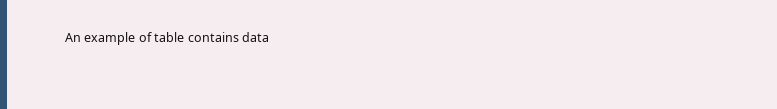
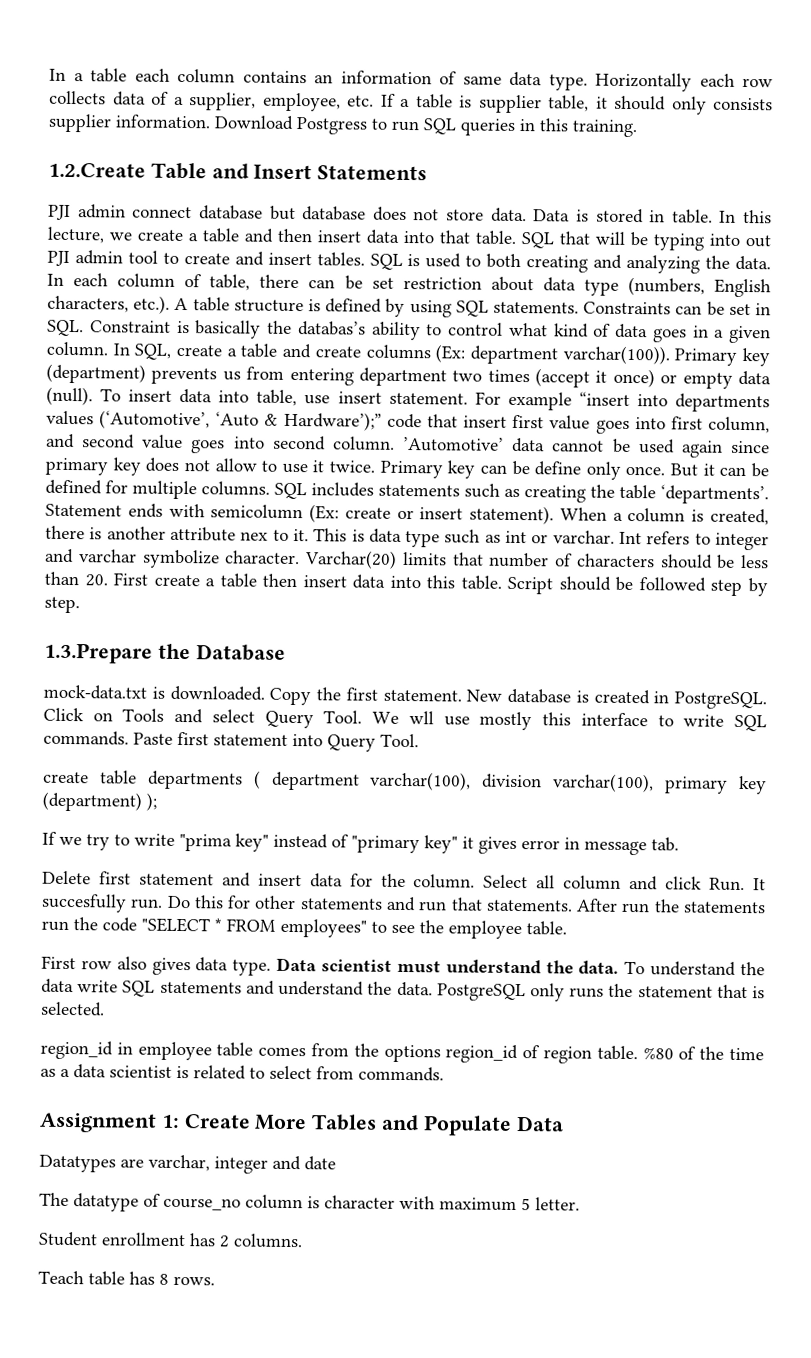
- An example of table contains data
+ In a table each column contains an information of same data type. Horizontally each row collects data of a supplier, employee, etc. If a table is supplier table, it should only consists supplier information. Download Postgress to run SQL queries in this training.
+ 1.2.Create Table and Insert Statements
+ PJI admin connect database but database does not store data. Data is stored in table. In this lecture, we create a table and then insert data into that table. SQL that will be typing into out PJI admin tool to create and insert tables. SQL is used to both creating and analyzing the data. In each column of table, there can be set restriction about data type (numbers, English characters, etc.). A table structure is defined by using SQL statements. Constraints can be set in SQL. Constraint is basically the databas’s ability to control what kind of data goes in a given column. In SQL, create a table and create columns (Ex: department varchar(100)). Primary key (department) prevents us from entering department two times (accept it once) or empty data (null). To insert data into table, use insert statement. For example “insert into departments values (‘Automotive’, ‘Auto & Hardware’);” code that insert first value goes into first column, and second value goes into second column. ’Automotive’ data cannot be used again since primary key does not allow to use it twice. Primary key can be define only once. But it can be defined for multiple columns. SQL includes statements such as creating the table ‘departments’. Statement ends with semicolumn (Ex: create or insert statement). When a column is created, there is another attribute nex to it. This is data type such as int or varchar. Int refers to integer and varchar symbolize character. Varchar(20) limits that number of characters should be less than 20. First create a table then insert data into this table. Script should be followed step by step.
+ 1.3.Prepare the Database
+ mock-data.txt is downloaded. Copy the first statement. New database is created in PostgreSQL. Click on Tools and select Query Tool. We wll use mostly this interface to write SQL commands. Paste first statement into Query Tool.
+ create table departments ( department varchar(100), division varchar(100), primary key (department) );
+ If we try to write "prima key" instead of "primary key" it gives error in message tab.
+ Delete first statement and insert data for the column. Select all column and click Run. It succesfully run. Do this for other statements and run that statements. After run the statements run the code "SELECT * FROM employees" to see the employee table.
+ First row also gives data type. Data scientist must understand the data. To understand the data write SQL statements and understand the data. PostgreSQL only runs the statement that is selected.
+ region_id in employee table comes from the options region_id of region table. %80 of the time as a data scientist is related to select from commands.
+ Assignment 1: Create More Tables and Populate Data
+ Datatypes are varchar, integer and date
+ The datatype of course_no column is character with maximum 5 letter.
+ Student enrollment has 2 columns.
+ Teach table has 8 rows.

